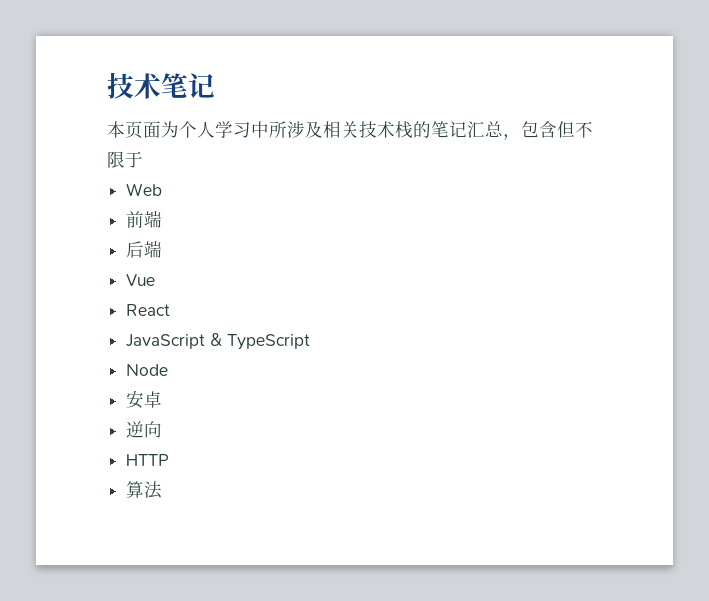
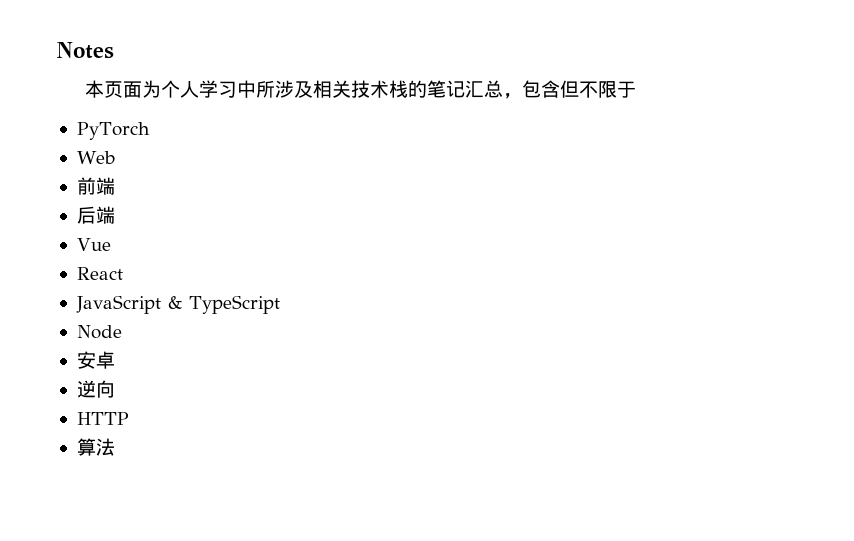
- 技术笔记
+ Notes
+ PyTorch

